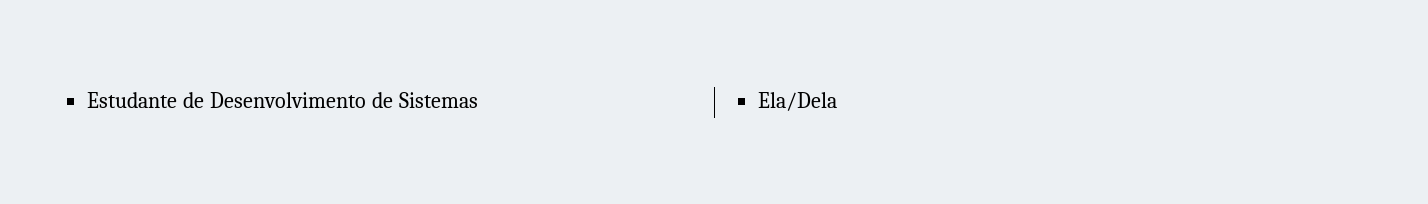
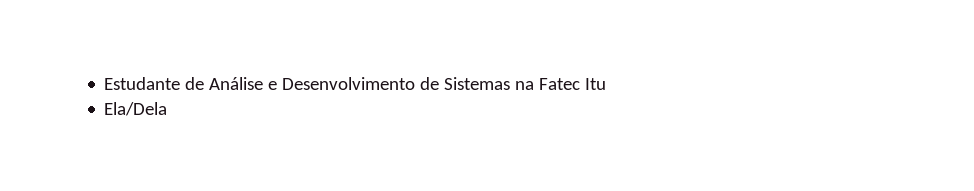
- Estudante de Desenvolvimento de Sistemas
+ Estudante de Análise e Desenvolvimento de Sistemas na Fatec Itu

